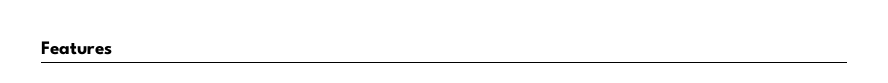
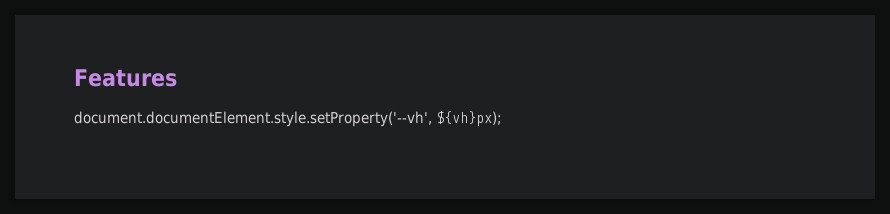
+ document.documentElement.style.setProperty('--vh', ${vh}px);

